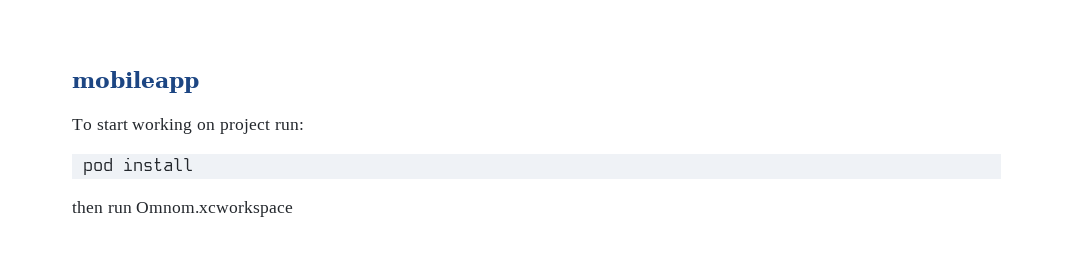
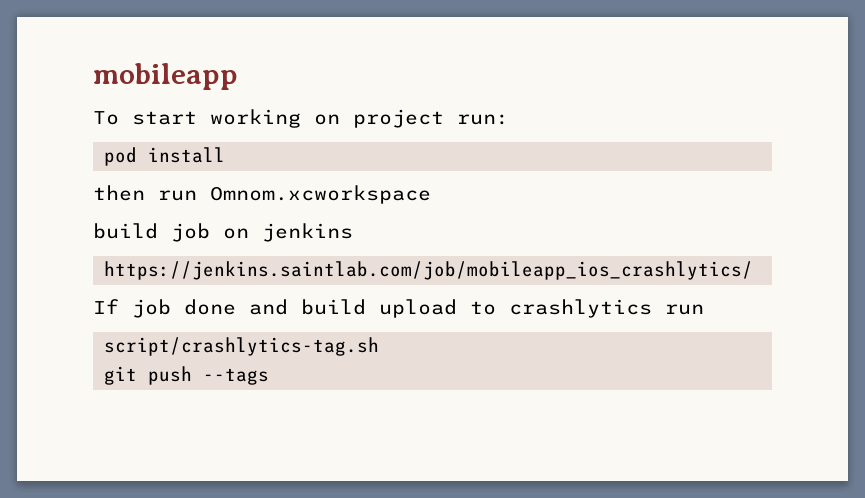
+ build job on jenkins
+ https://jenkins.saintlab.com/job/mobileapp_ios_crashlytics/
+ If job done and build upload to crashlytics run
+ script/crashlytics-tag.sh
+ git push --tags

